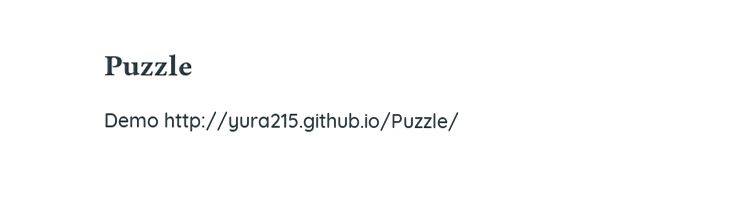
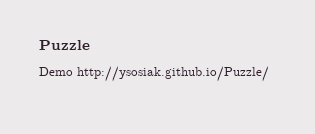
- Demo http://yura215.github.io/Puzzle/
+ Demo http://ysosiak.github.io/Puzzle/

